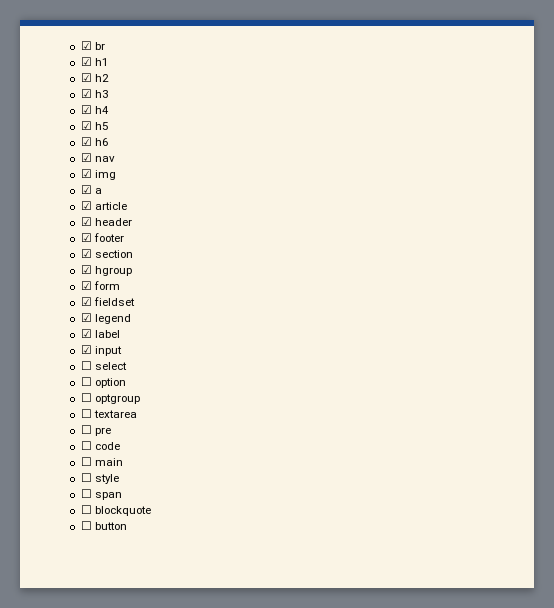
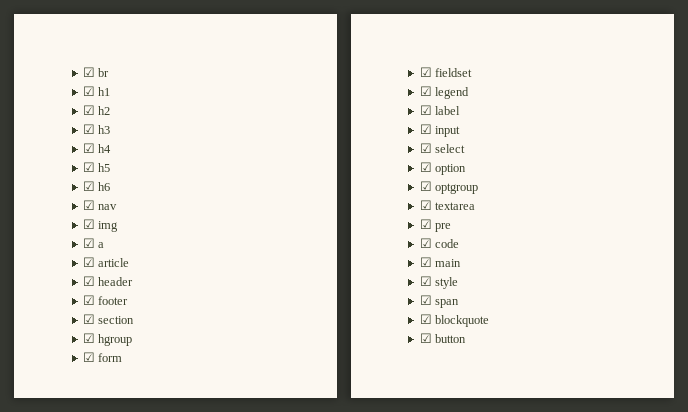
- ☐ select
+ ☑ select
- ☐ option
+ ☑ option
- ☐ optgroup
+ ☑ optgroup
- ☐ textarea
+ ☑ textarea
- ☐ pre
+ ☑ pre
- ☐ code
+ ☑ code
- ☐ main
+ ☑ main
- ☐ style
+ ☑ style
- ☐ span
+ ☑ span
- ☐ blockquote
+ ☑ blockquote
- ☐ button
+ ☑ button

